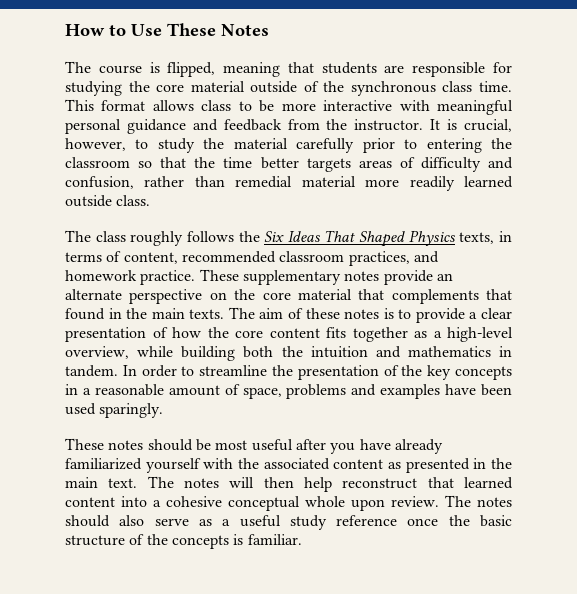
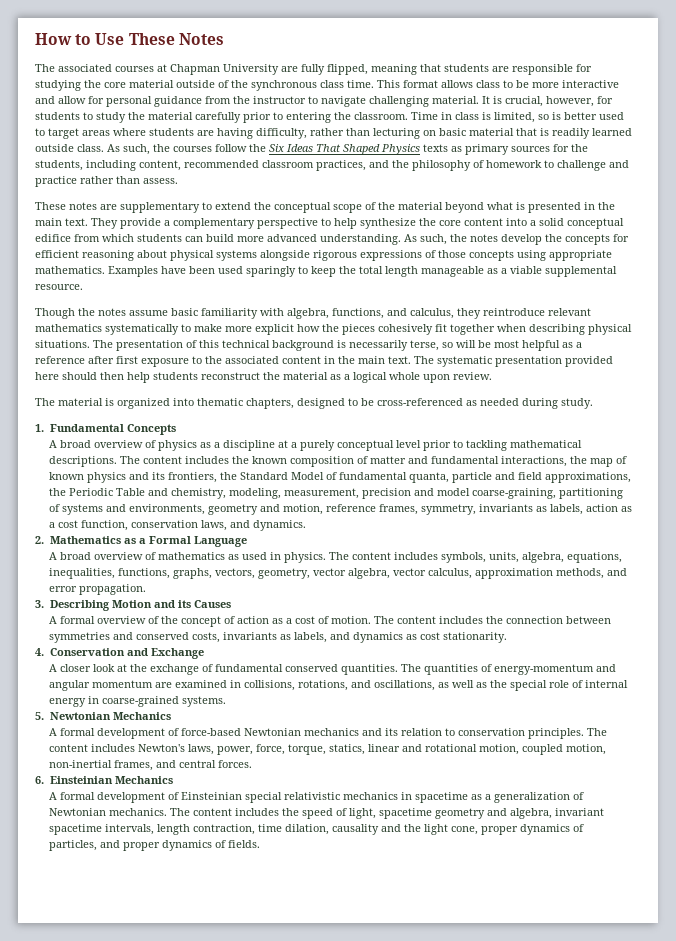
- The course is flipped, meaning that students are responsible for studying the core material outside of the synchronous class time.
+ The associated courses at Chapman University are fully flipped, meaning that students are responsible for studying the core material outside of the synchronous class time.
- This format allows class to be more interactive with meaningful personal guidance and feedback from the instructor.
+ This format allows class to be more interactive and allow for personal guidance from the instructor to navigate challenging material.
- It is crucial, however, to study the material carefully prior to entering the classroom so that the time better targets areas of difficulty and confusion, rather than remedial material more readily learned outside class.
- The class roughly follows the Six Ideas That Shaped Physics texts, in terms of content, recommended classroom practices, and homework practice. These supplementary notes provide an alternate perspective on the core material that complements that found in the main texts. The aim of these notes is to provide a clear presentation of how the core content fits together as a high-level overview, while building both the intuition and mathematics in tandem. In order to streamline the presentation of the key concepts in a reasonable amount of space, problems and examples have been used sparingly.
- These notes should be most useful after you have already familiarized yourself with the associated content as presented in the main text.
+ It is crucial, however, for students to study the material carefully prior to entering the classroom. Time in class is limited, so is better used to target areas where students are having difficulty, rather than lecturing on basic material that is readily learned outside class. As such, the courses follow the Six Ideas That Shaped Physics texts as primary sources for the students, including content, recommended classroom practices, and the philosophy of homework to challenge and practice rather than assess.
+ These notes are supplementary to extend the conceptual scope of the material beyond what is presented in the main text.
- The notes will then help reconstruct that learned content into a cohesive conceptual whole upon review. The notes should also serve as a useful study reference once the basic structure of the concepts is familiar.
+ They provide a complementary perspective to help synthesize the core content into a solid conceptual edifice from which students can build more advanced understanding. As such, the notes develop the concepts for efficient reasoning about physical systems alongside rigorous expressions of those concepts using appropriate mathematics. Examples have been used sparingly to keep the total length manageable as a viable supplemental resource.
+ Though the notes assume basic familiarity with algebra, functions, and calculus, they reintroduce relevant mathematics systematically to make more explicit how the pieces cohesively fit together when describing physical situations. The presentation of this technical background is necessarily terse, so will be most helpful as a reference after first exposure to the associated content in the main text. The systematic presentation provided here should then help students reconstruct the material as a logical whole upon review.
+ The material is organized into thematic chapters, designed to be cross-referenced as needed during study.
+ 1. Fundamental Concepts
+ A broad overview of physics as a discipline at a purely conceptual level prior to tackling mathematical descriptions. The content includes the known composition of matter and fundamental interactions, the map of known physics and its frontiers, the Standard Model of fundamental quanta, particle and field approximations, the Periodic Table and chemistry, modeling, measurement, precision and model coarse-graining, partitioning of systems and environments, geometry and motion, reference frames, symmetry, invariants as labels, action as a cost function, conservation laws, and dynamics.
+ 2. Mathematics as a Formal Language
+ A broad overview of mathematics as used in physics. The content includes symbols, units, algebra, equations, inequalities, functions, graphs, vectors, geometry, vector algebra, vector calculus, approximation methods, and error propagation.
+ 3. Describing Motion and its Causes
+ A formal overview of the concept of action as a cost of motion. The content includes the connection between symmetries and conserved costs, invariants as labels, and dynamics as cost stationarity.
+ 4. Conservation and Exchange
+ A closer look at the exchange of fundamental conserved quantities. The quantities of energy-momentum and angular momentum are examined in collisions, rotations, and oscillations, as well as the special role of internal energy in coarse-grained systems.
+ 5. Newtonian Mechanics
+ A formal development of force-based Newtonian mechanics and its relation to conservation principles. The content includes Newton's laws, power, force, torque, statics, linear and rotational motion, coupled motion, non-inertial frames, and central forces.
+ 6. Einsteinian Mechanics
+ A formal development of Einsteinian special relativistic mechanics in spacetime as a generalization of Newtonian mechanics. The content includes the speed of light, spacetime geometry and algebra, invariant spacetime intervals, length contraction, time dilation, causality and the light cone, proper dynamics of particles, and proper dynamics of fields.

